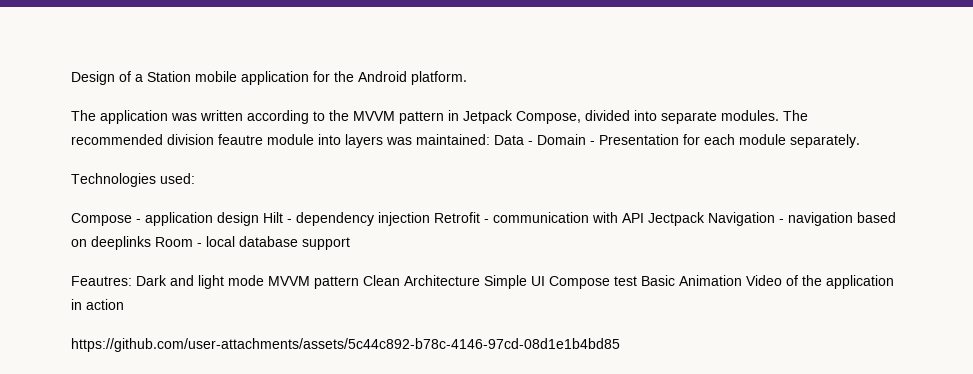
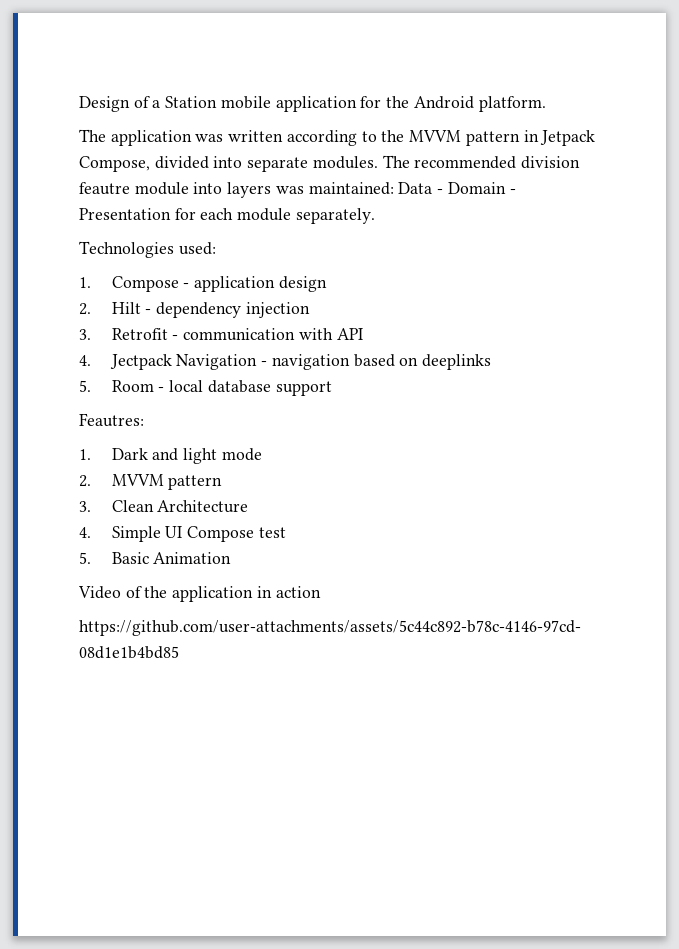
- Compose - application design Hilt - dependency injection Retrofit - communication with API Jectpack Navigation - navigation based on deeplinks Room - local database support
+ 1. Compose - application design
+ 2. Hilt - dependency injection
+ 3. Retrofit - communication with API
+ 4. Jectpack Navigation - navigation based on deeplinks
+ 5. Room - local database support
- Feautres: Dark and light mode MVVM pattern Clean Architecture Simple UI Compose test Basic Animation Video of the application in action
+ Feautres:
+ 1. Dark and light mode
+ 2. MVVM pattern
+ 3. Clean Architecture
+ 4. Simple UI Compose test
+ 5. Basic Animation
+ Video of the application in action

